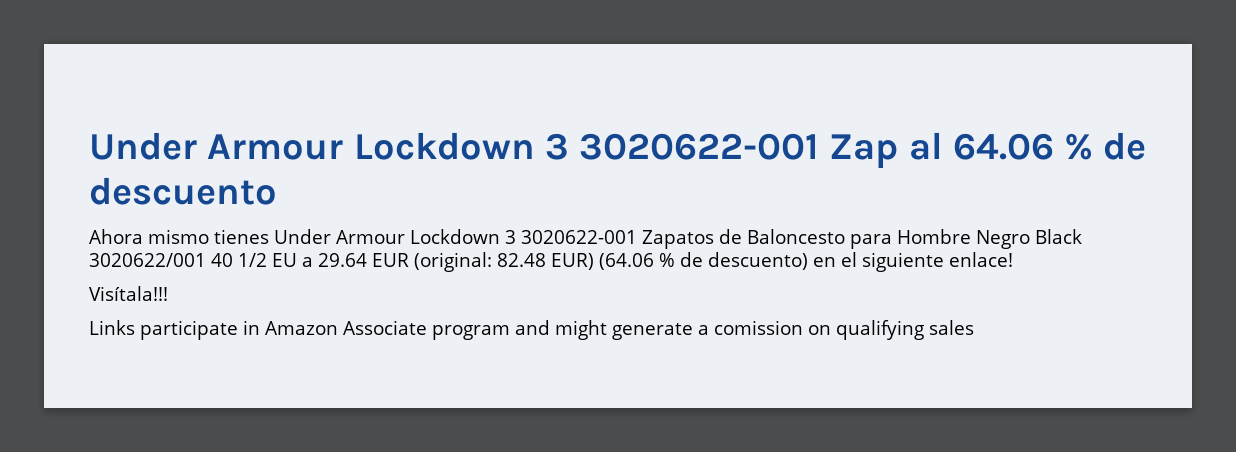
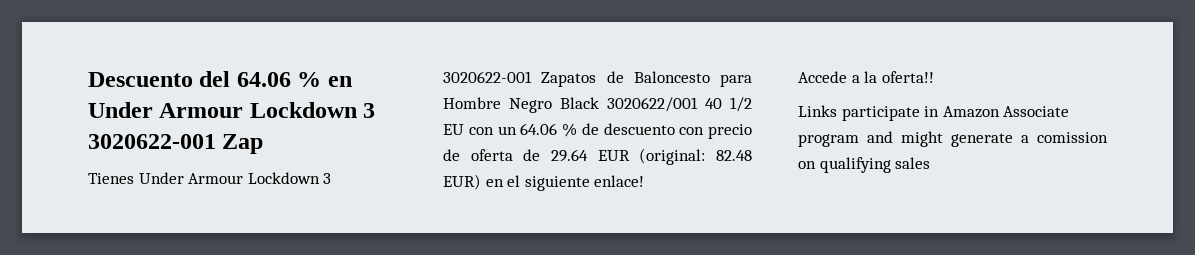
- Under Armour Lockdown 3 3020622-001 Zap al 64.06 % de descuento
- Ahora mismo tienes Under Armour Lockdown 3 3020622-001 Zapatos de Baloncesto para Hombre Negro Black 3020622/001 40 1/2 EU a 29.64 EUR (original: 82.48 EUR) (64.06 % de descuento) en el siguiente enlace!
+ Descuento del 64.06 % en Under Armour Lockdown 3 3020622-001 Zap
+ Tienes Under Armour Lockdown 3 3020622-001 Zapatos de Baloncesto para Hombre Negro Black 3020622/001 40 1/2 EU con un 64.06 % de descuento con precio de oferta de 29.64 EUR (original: 82.48 EUR) en el siguiente enlace!
- Visítala!!!
+ Accede a la oferta!!

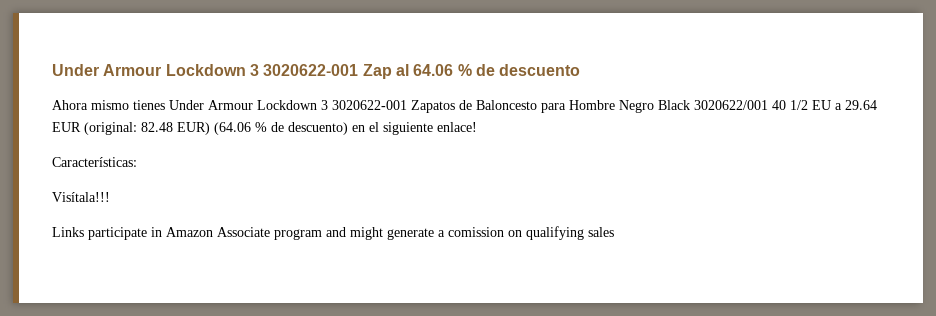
- Descuento del 64.06 % en Under Armour Lockdown 3 3020622-001 Zap
- Tienes Under Armour Lockdown 3 3020622-001 Zapatos de Baloncesto para Hombre Negro Black 3020622/001 40 1/2 EU con un 64.06 % de descuento con precio de oferta de 29.64 EUR (original: 82.48 EUR) en el siguiente enlace!
+ Under Armour Lockdown 3 3020622-001 Zap al 64.06 % de descuento
+ Ahora mismo tienes Under Armour Lockdown 3 3020622-001 Zapatos de Baloncesto para Hombre Negro Black 3020622/001 40 1/2 EU a 29.64 EUR (original: 82.48 EUR) (64.06 % de descuento) en el siguiente enlace!
- Accede a la oferta!!
+ Características:
+ Visítala!!!

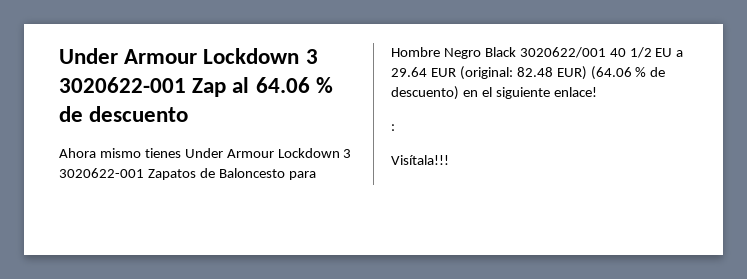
- Características:
+ :
- Links participate in Amazon Associate program and might generate a comission on qualifying sales

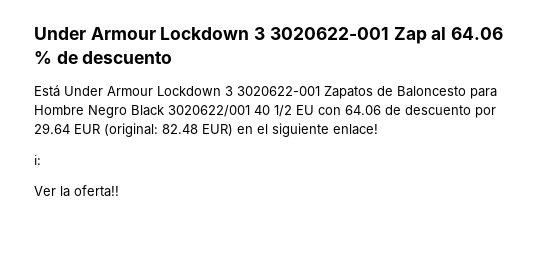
- Ahora mismo tienes Under Armour Lockdown 3 3020622-001 Zapatos de Baloncesto para Hombre Negro Black 3020622/001 40 1/2 EU a 29.64 EUR (original: 82.48 EUR) (64.06 % de descuento) en el siguiente enlace!
+ Está Under Armour Lockdown 3 3020622-001 Zapatos de Baloncesto para Hombre Negro Black 3020622/001 40 1/2 EU con 64.06 de descuento por 29.64 EUR (original: 82.48 EUR) en el siguiente enlace!
- :
- Visítala!!!
+ ℹ:
+ Ver la oferta!!

